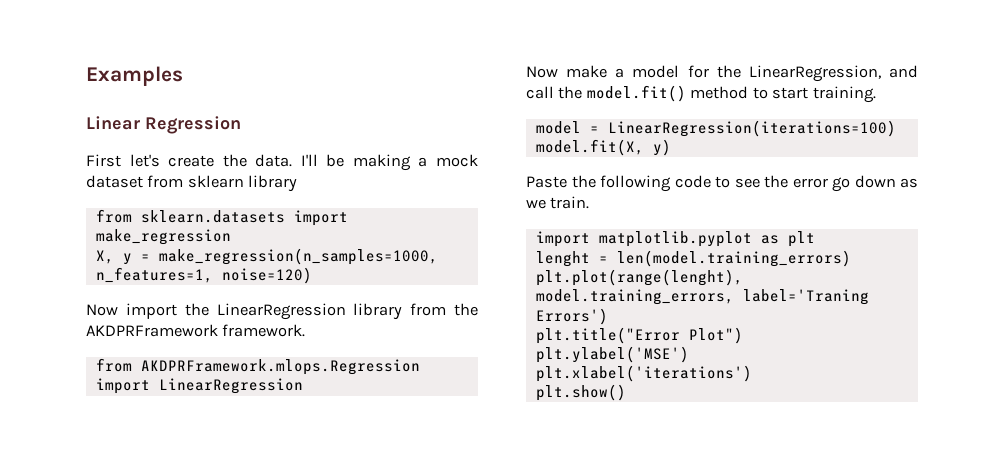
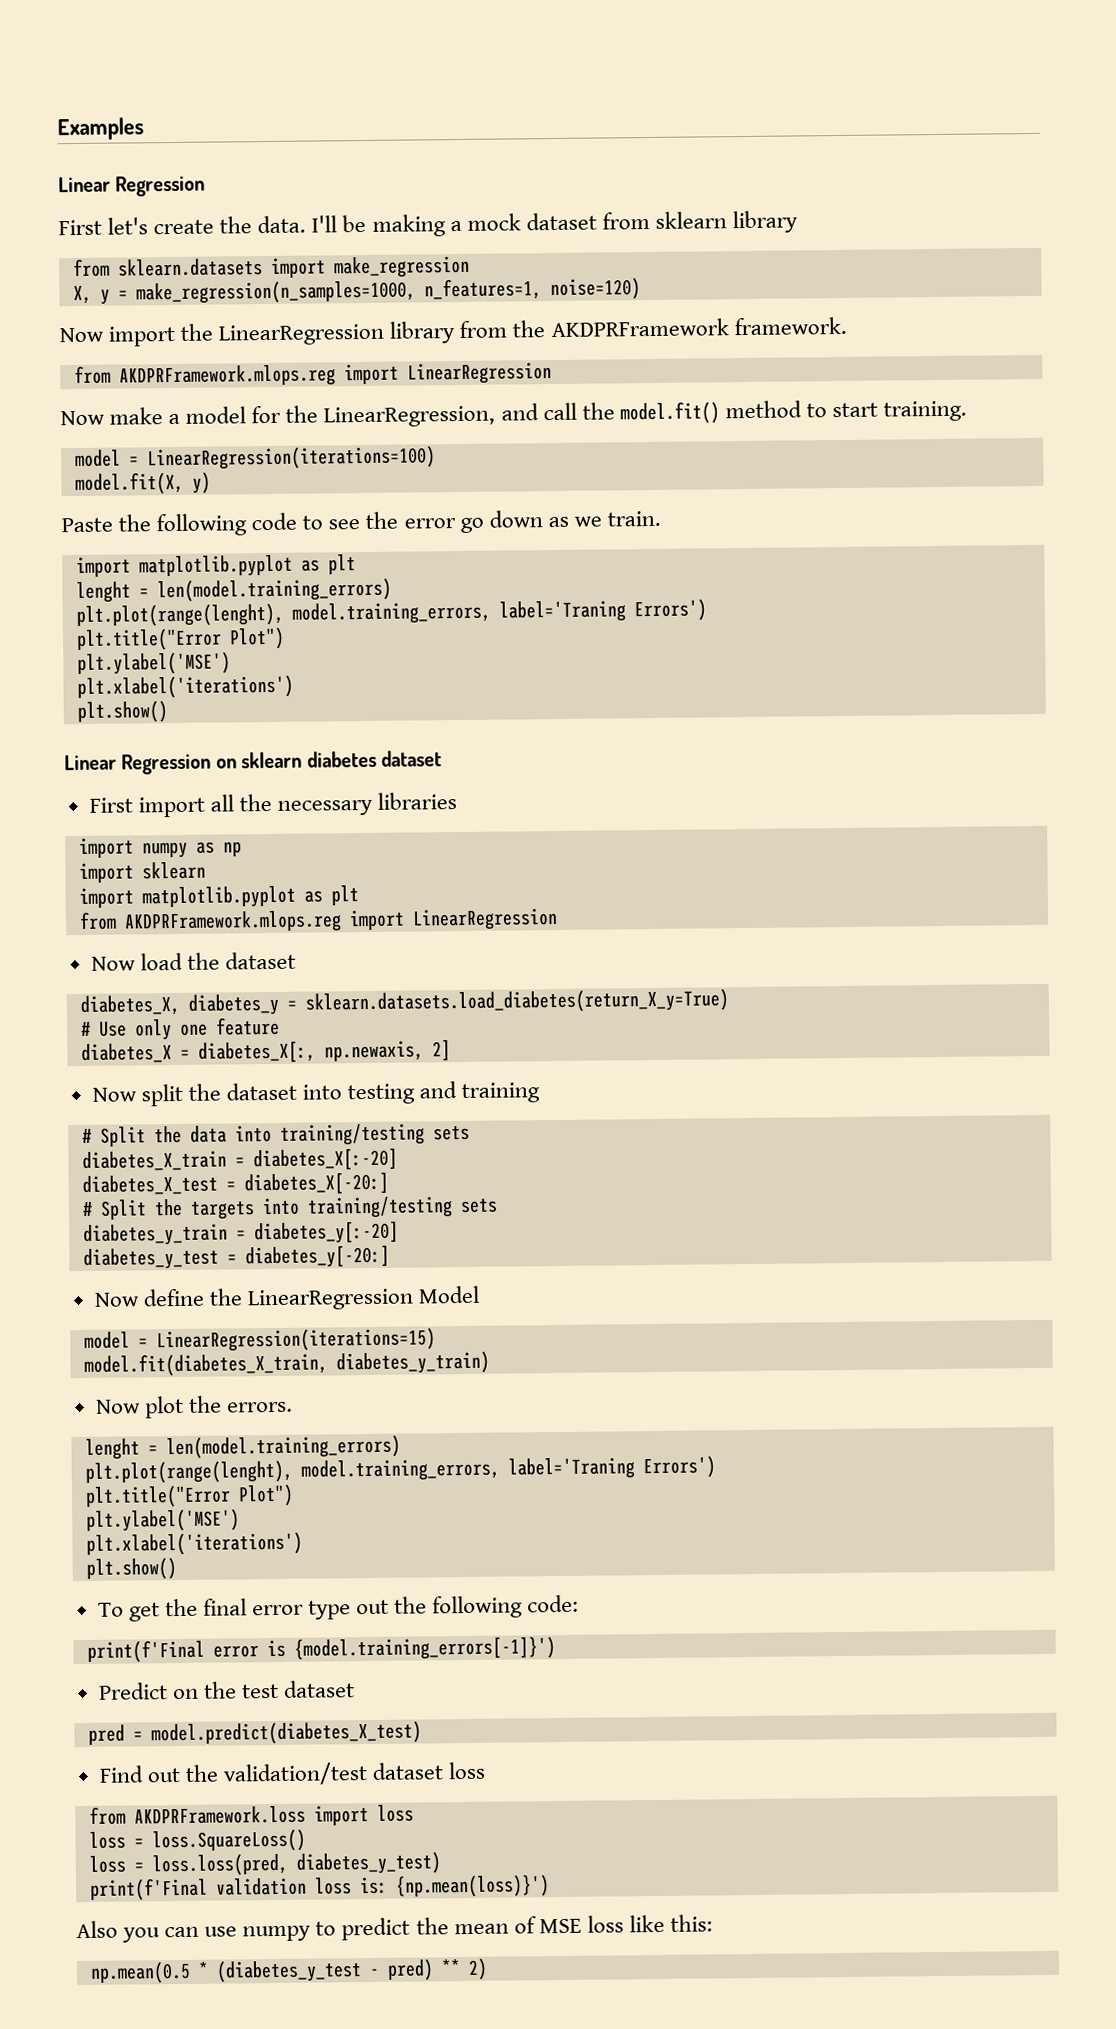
  Now import the LinearRegression library from the AKDPRFramework framework.
- from AKDPRFramework.mlops.Regression import LinearRegression
+ from AKDPRFramework.mlops.reg import LinearRegression
+ Linear Regression on sklearn diabetes dataset
+ First import all the necessary libraries
+ import numpy as np
+ import sklearn
+ import matplotlib.pyplot as plt
+ from AKDPRFramework.mlops.reg import LinearRegression
+ Now load the dataset
+ diabetes_X, diabetes_y = sklearn.datasets.load_diabetes(return_X_y=True)
+ # Use only one feature
+ diabetes_X = diabetes_X[:, np.newaxis, 2]
+ Now split the dataset into testing and training
+ # Split the data into training/testing sets
+ diabetes_X_train = diabetes_X[:-20]
+ diabetes_X_test = diabetes_X[-20:]
+ # Split the targets into training/testing sets
+ diabetes_y_train = diabetes_y[:-20]
+ diabetes_y_test = diabetes_y[-20:]
+ Now define the LinearRegression Model
+ model = LinearRegression(iterations=15)
+ model.fit(diabetes_X_train, diabetes_y_train)
+ Now plot the errors.
+ lenght = len(model.training_errors)
+ plt.plot(range(lenght), model.training_errors, label='Traning Errors')
+ plt.title("Error Plot")
+ plt.ylabel('MSE')
+ plt.xlabel('iterations')
+ plt.show()
+ To get the final error type out the following code:
+ print(f'Final error is {model.training_errors[-1]}')
+ Predict on the test dataset
+ pred = model.predict(diabetes_X_test)
+ Find out the validation/test dataset loss
+ from AKDPRFramework.loss import loss
+ loss = loss.SquareLoss()
+ loss = loss.loss(pred, diabetes_y_test)
+ print(f'Final validation loss is: {np.mean(loss)}')
+ Also you can use numpy to predict the mean of MSE loss like this:
+ np.mean(0.5 * (diabetes_y_test - pred) ** 2)

